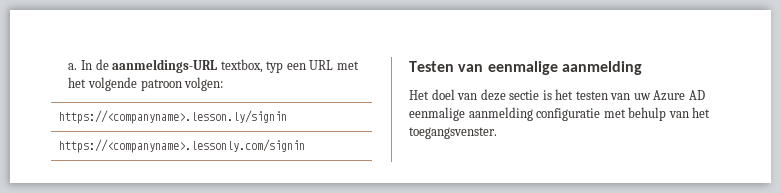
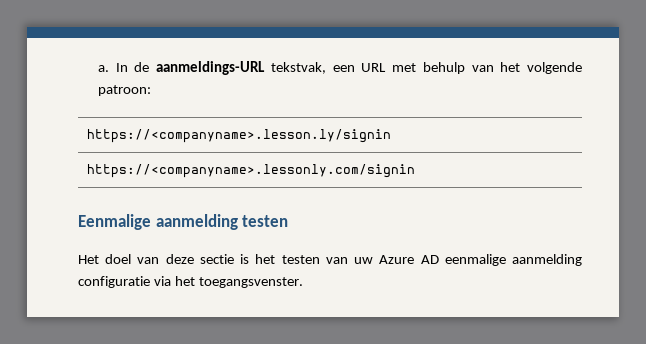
- In de aanmeldings-URL textbox, typ een URL met het volgende patroon volgen:
+ In de aanmeldings-URL tekstvak, een URL met behulp van het volgende patroon:
- Testen van eenmalige aanmelding
+ Eenmalige aanmelding testen
- Het doel van deze sectie is het testen van uw Azure AD eenmalige aanmelding configuratie met behulp van het toegangsvenster.
+ Het doel van deze sectie is het testen van uw Azure AD eenmalige aanmelding configuratie via het toegangsvenster.

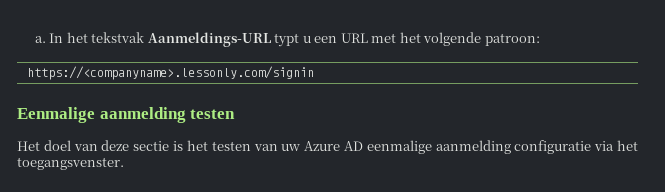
- In de aanmeldings-URL tekstvak, een URL met behulp van het volgende patroon:
+ In het tekstvak Aanmeldings-URL typt u een URL met het volgende patroon:
- https://<companyname>.lesson.ly/signin

